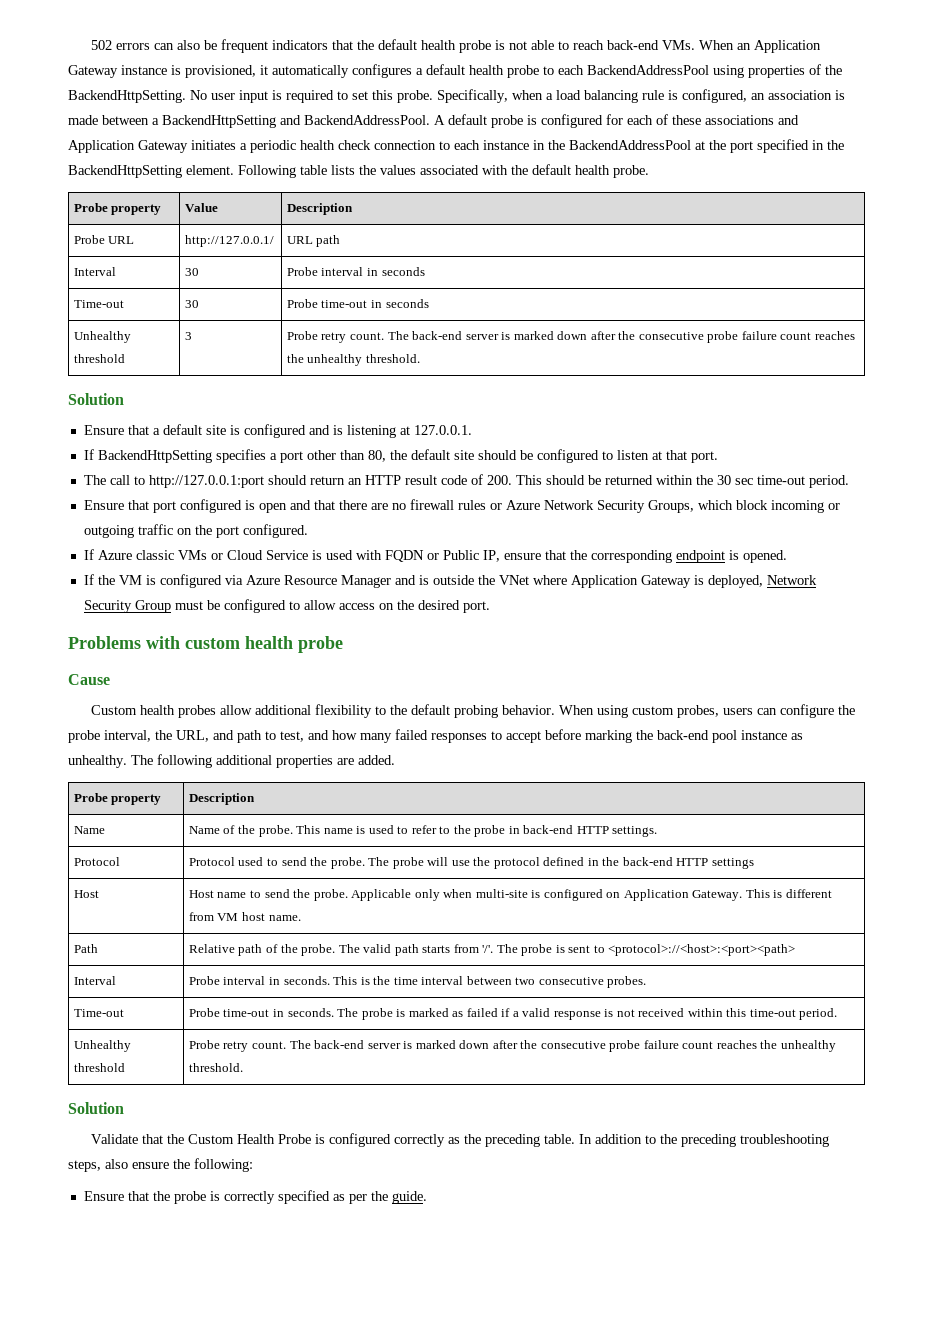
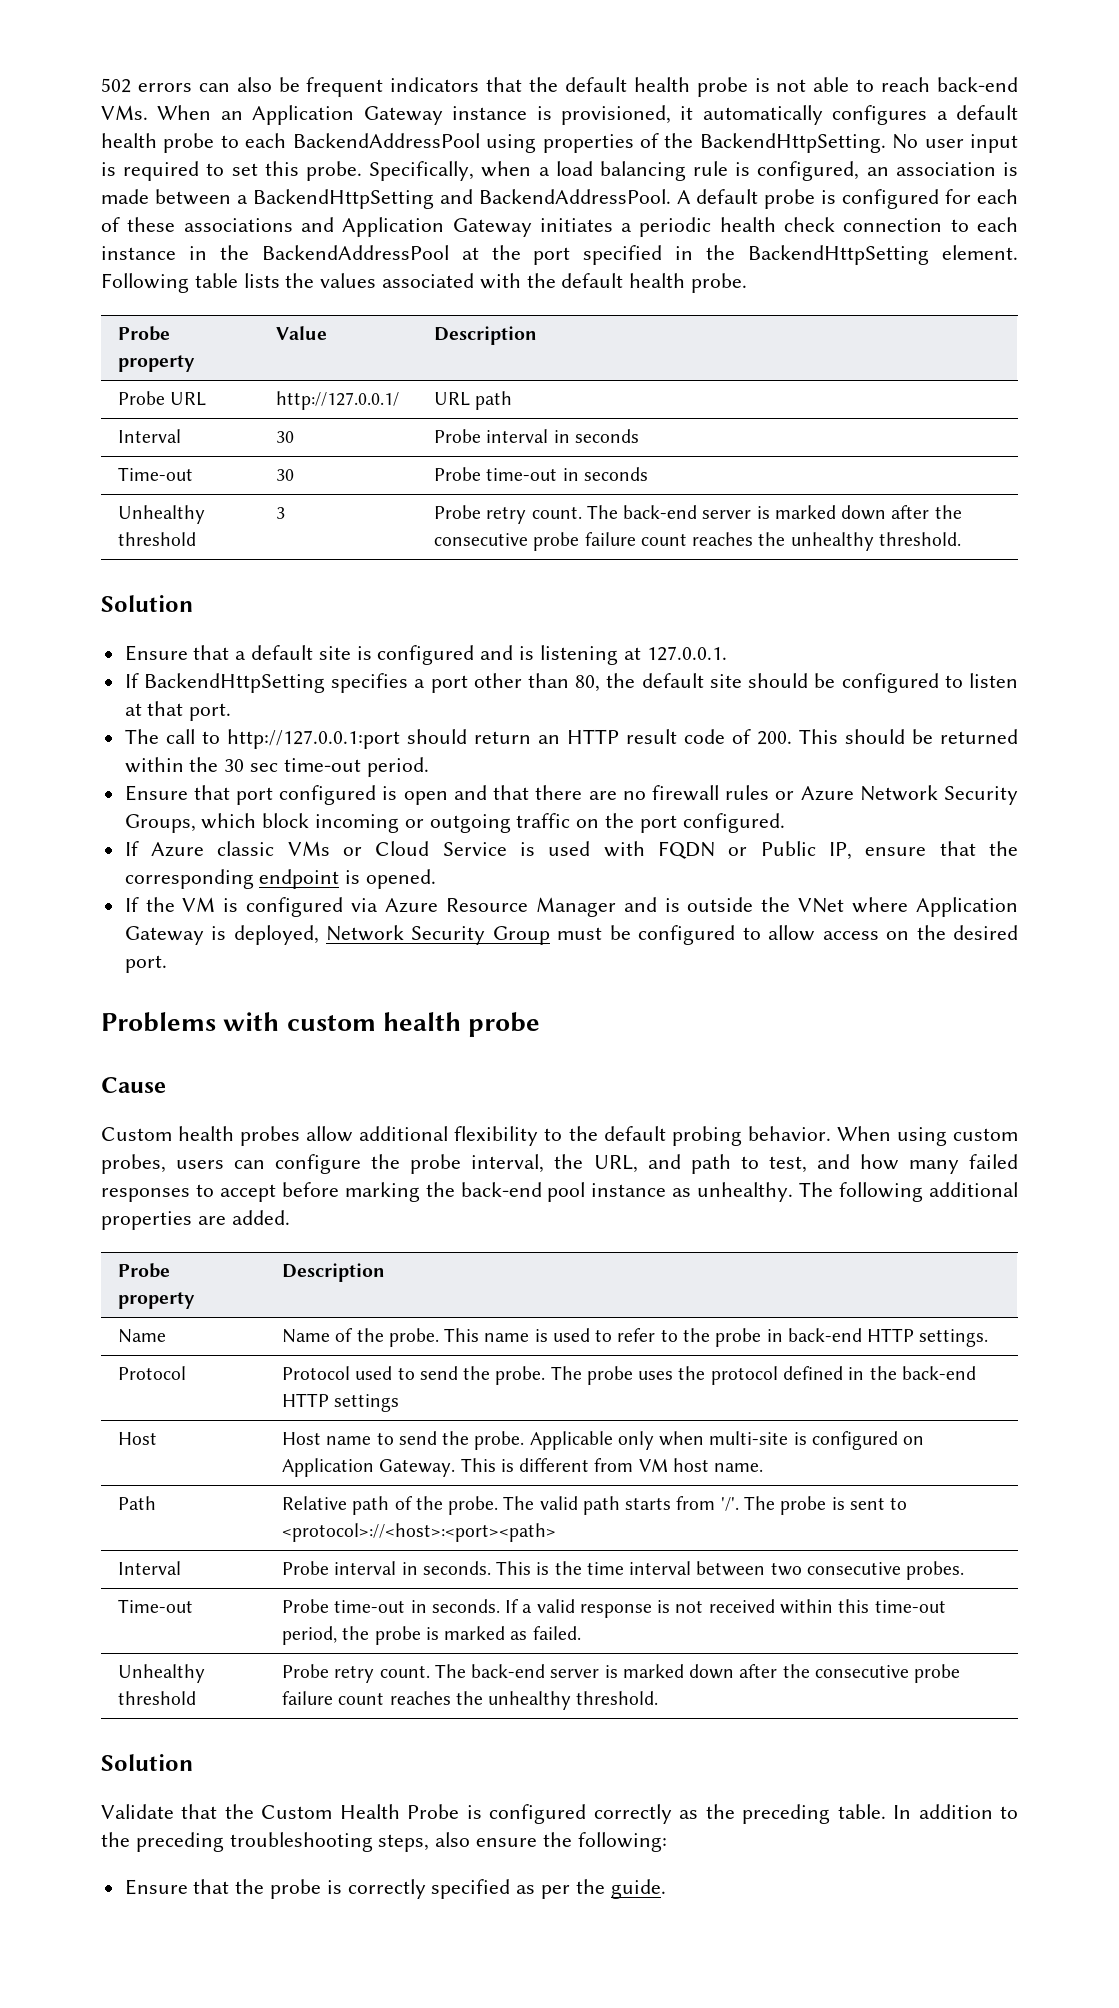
- Protocol | Protocol used to send the probe. The probe will use the protocol defined in the back-end HTTP settings
+ Protocol | Protocol used to send the probe. The probe uses the protocol defined in the back-end HTTP settings
- Time-out | Probe time-out in seconds. The probe is marked as failed if a valid response is not received within this time-out period.
+ Time-out | Probe time-out in seconds. If a valid response is not received within this time-out period, the probe is marked as failed.

